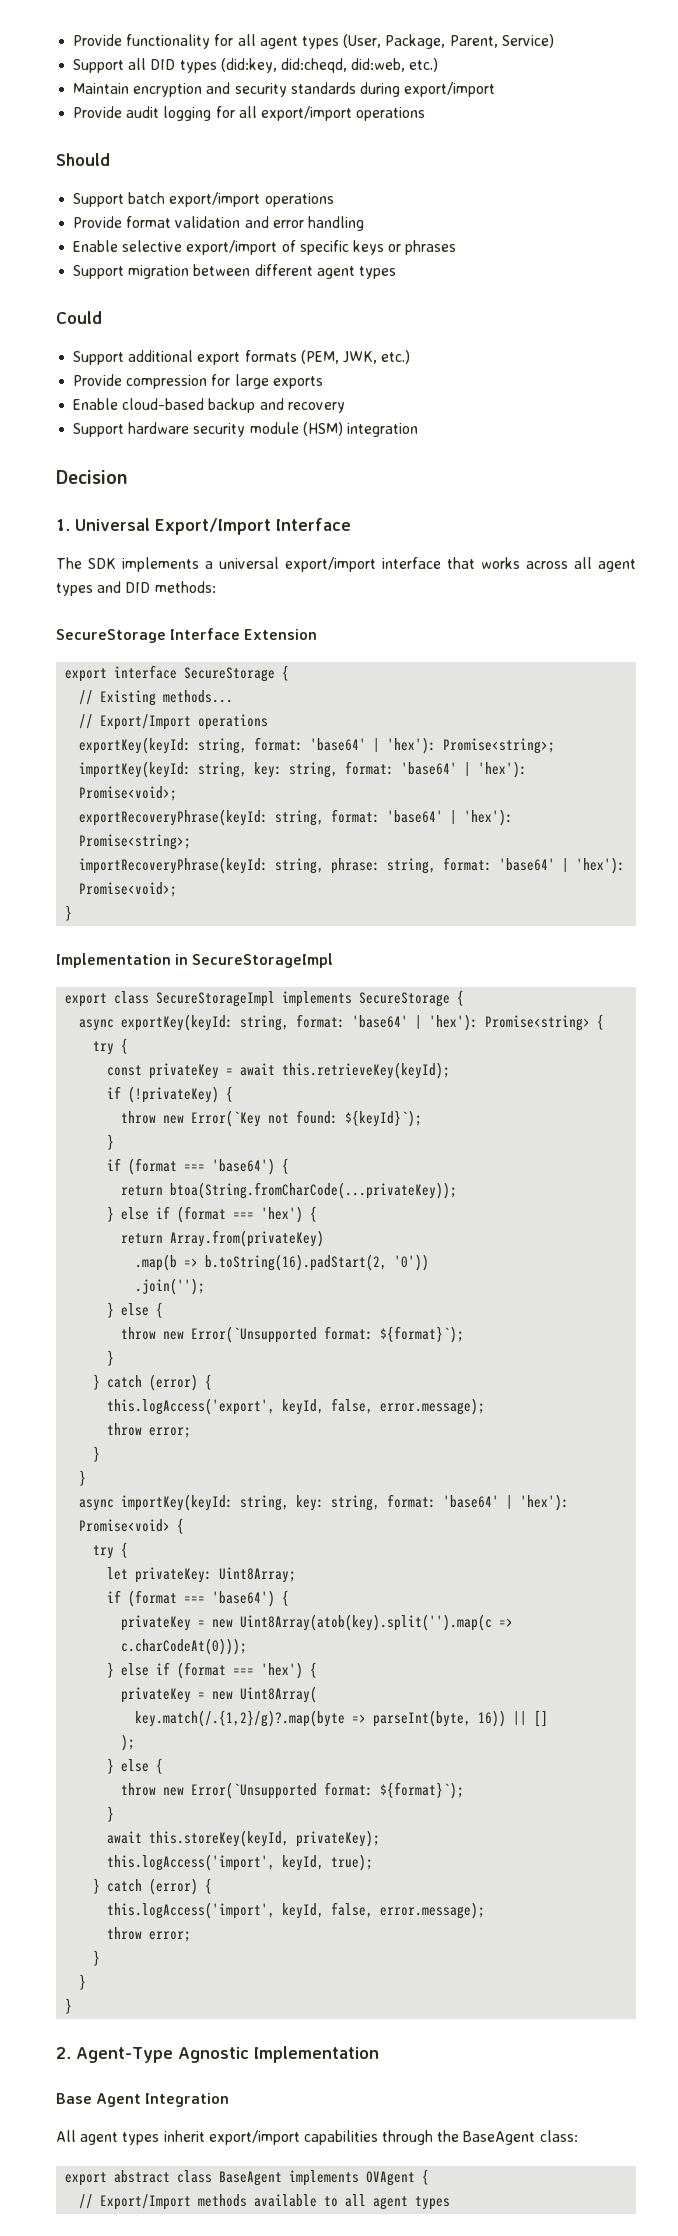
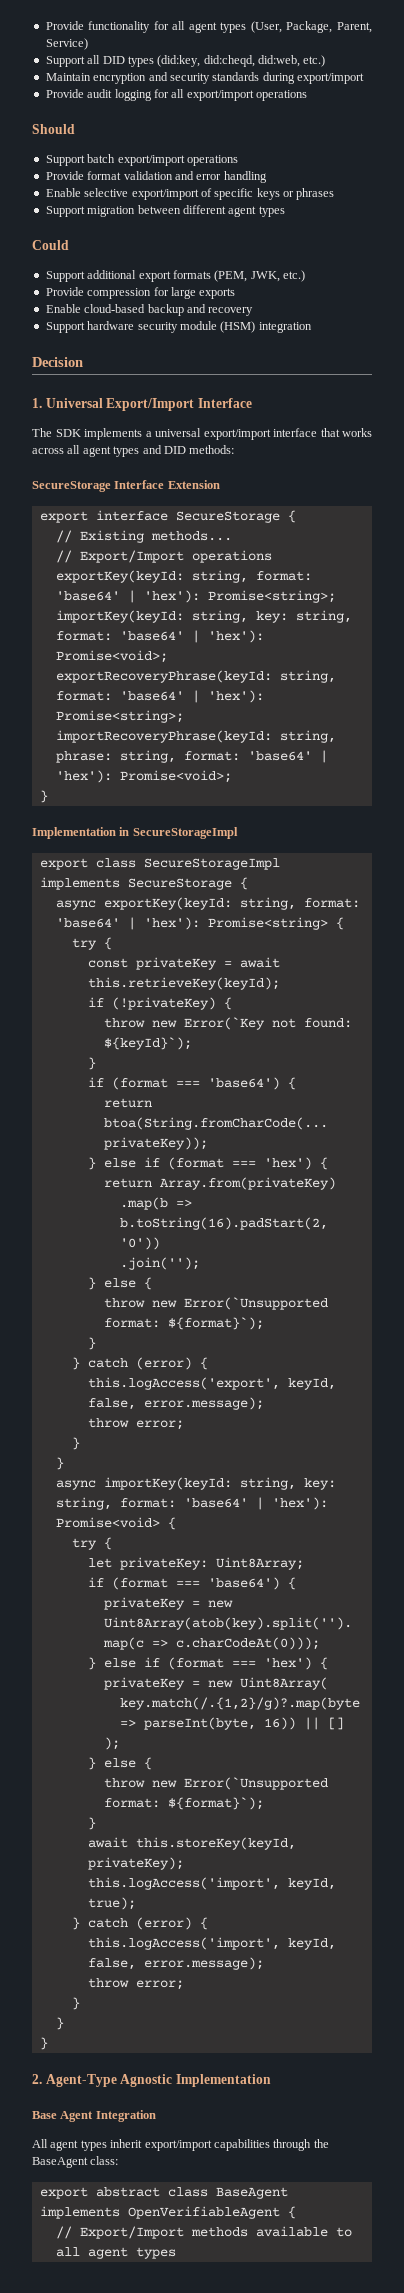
- export abstract class BaseAgent implements OVAgent {
+ export abstract class BaseAgent implements OpenVerifiableAgent {

